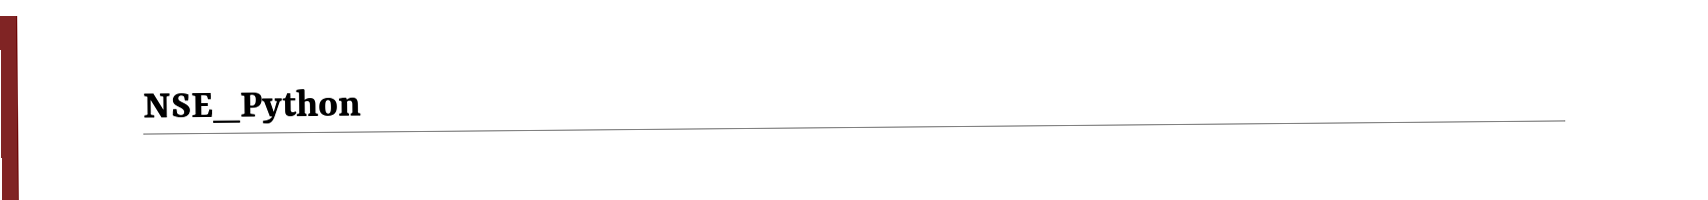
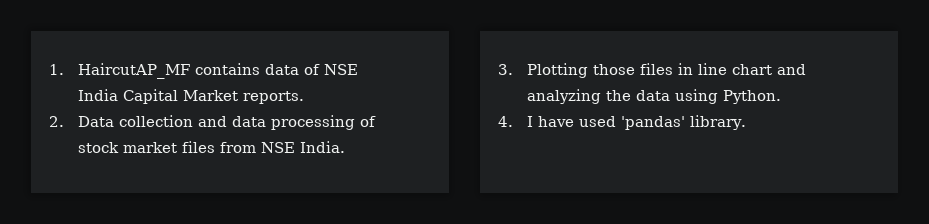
- NSE_Python
+ 1. HaircutAP_MF contains data of NSE India Capital Market reports.
+ 2. Data collection and data processing of stock market files from NSE India.
+ 3. Plotting those files in line chart and analyzing the data using Python.
+ 4. I have used 'pandas' library.

